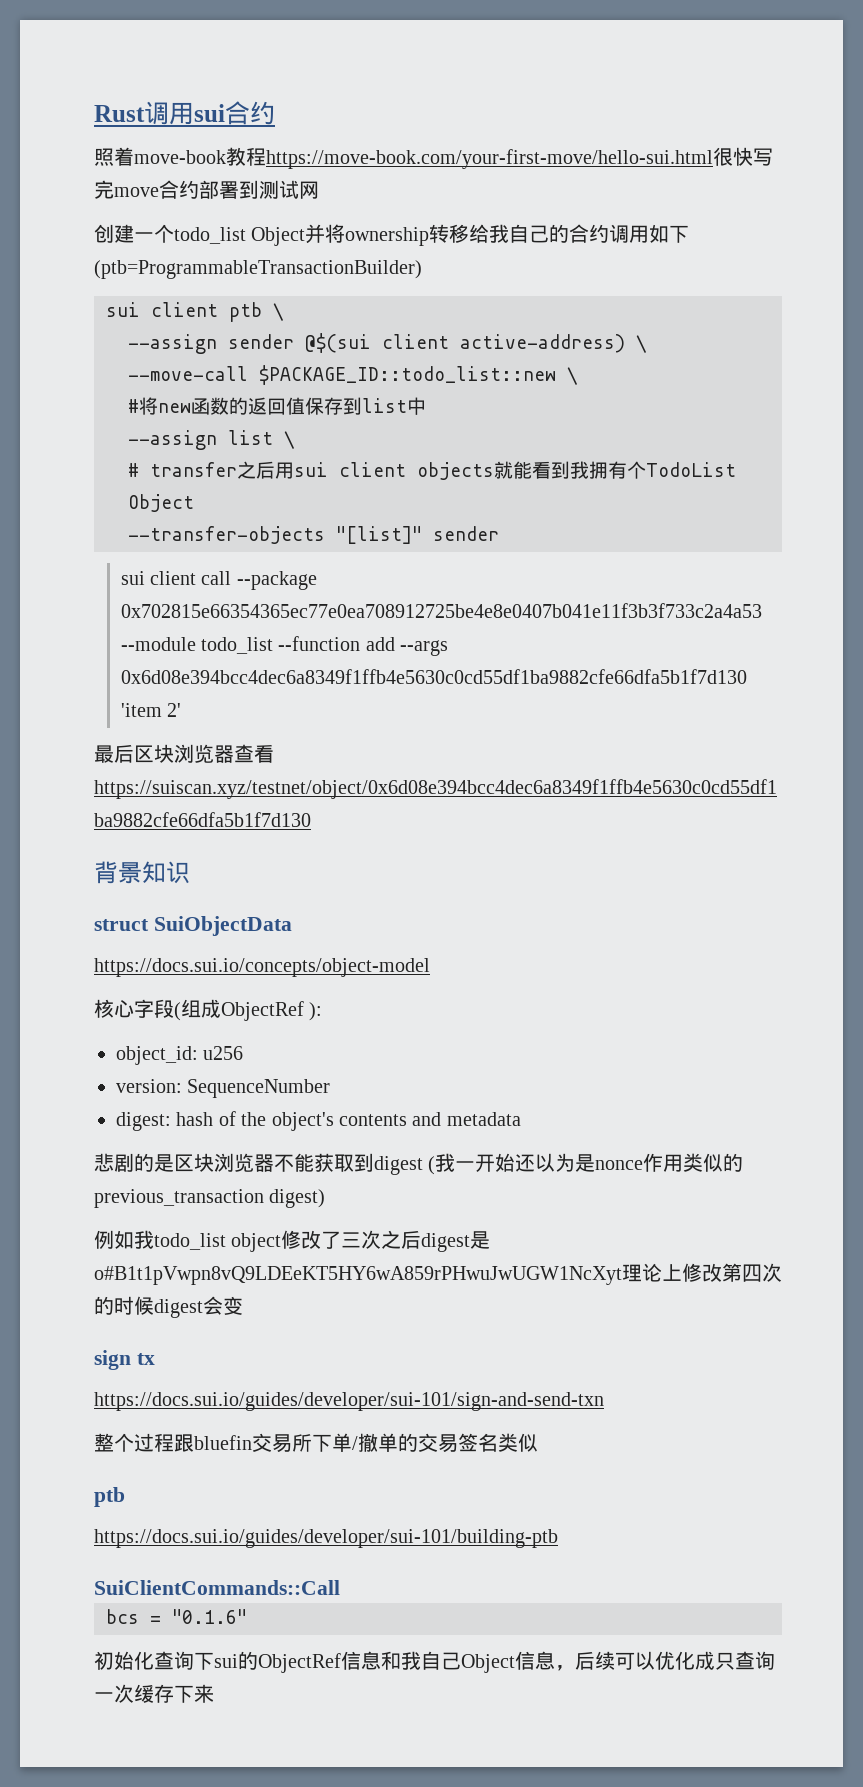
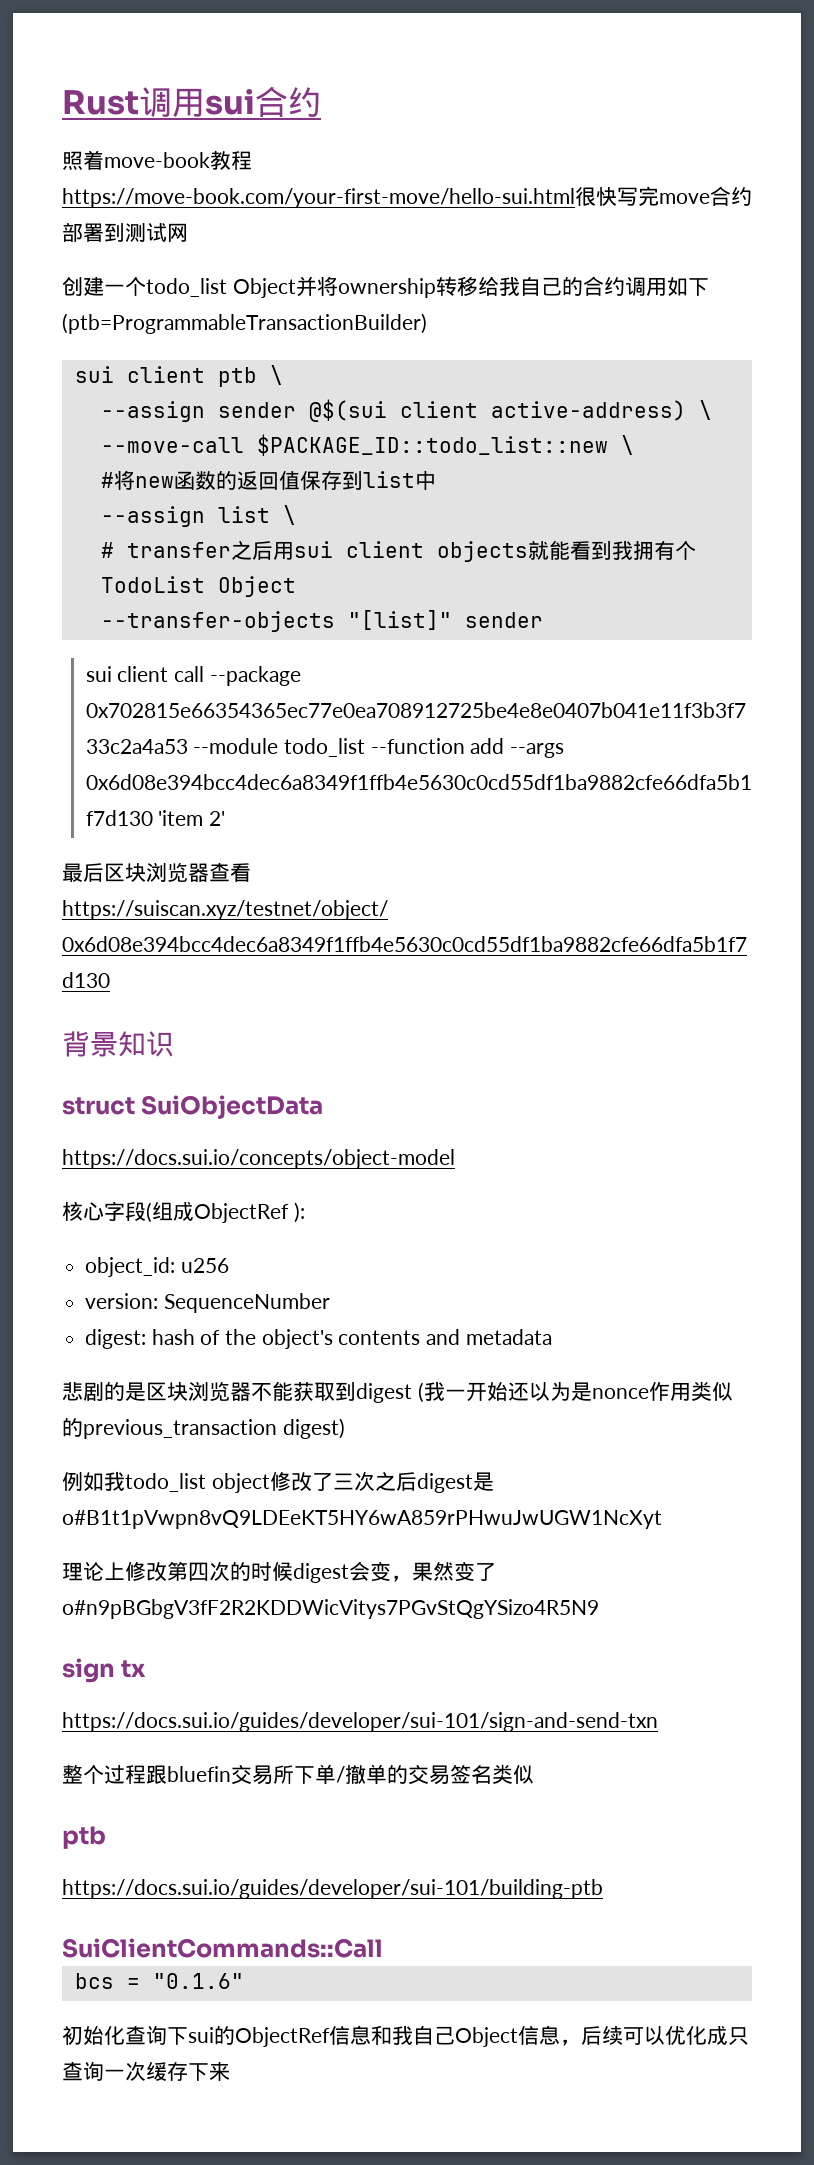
- 例如我todo_list object修改了三次之后digest是o#B1t1pVwpn8vQ9LDEeKT5HY6wA859rPHwuJwUGW1NcXyt理论上修改第四次的时候digest会变
+ 例如我todo_list object修改了三次之后digest是o#B1t1pVwpn8vQ9LDEeKT5HY6wA859rPHwuJwUGW1NcXyt
+ 理论上修改第四次的时候digest会变，果然变了o#n9pBGbgV3fF2R2KDDWicVitys7PGvStQgYSizo4R5N9

